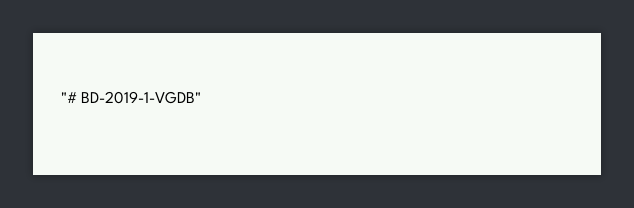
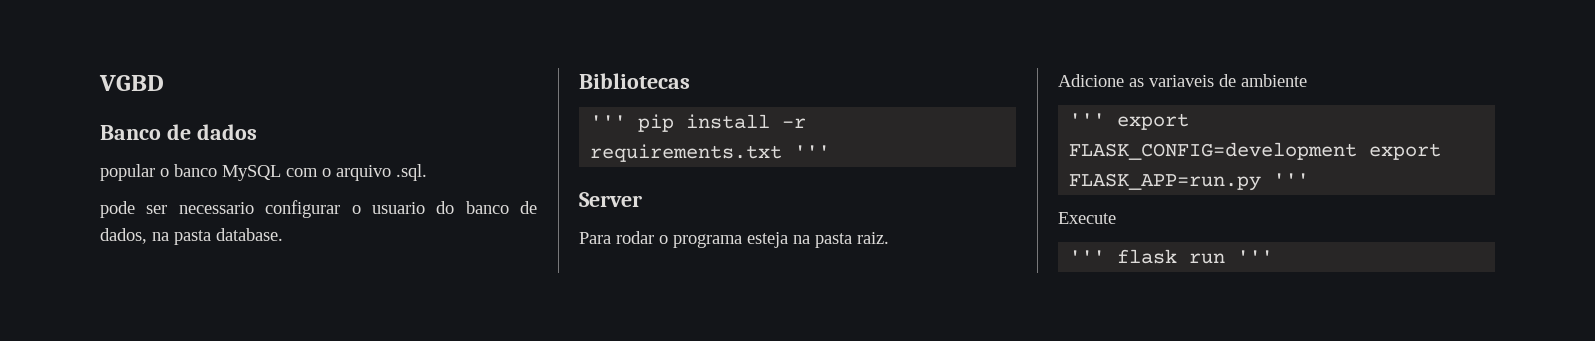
- "# BD-2019-1-VGDB"
+ VGBD
+ Banco de dados
+ popular o banco MySQL com o arquivo .sql.
+ pode ser necessario configurar o usuario do banco de dados, na pasta database.
+ Bibliotecas
+ ''' pip install -r requirements.txt '''
+ Server
+ Para rodar o programa esteja na pasta raiz.
+ Adicione as variaveis de ambiente
+ ''' export FLASK_CONFIG=development export FLASK_APP=run.py '''
+ Execute
+ ''' flask run '''

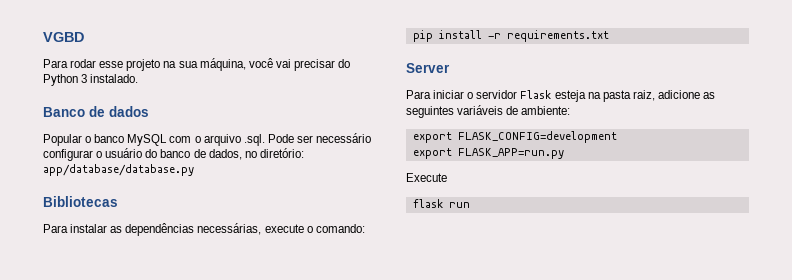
+ Para rodar esse projeto na sua máquina, você vai precisar do Python 3 instalado.
- popular o banco MySQL com o arquivo .sql.
- pode ser necessario configurar o usuario do banco de dados, na pasta database.
+ Popular o banco MySQL com o arquivo .sql. Pode ser necessário configurar o usuário do banco de dados, no diretório: app/database/database.py
  Bibliotecas
- ''' pip install -r requirements.txt '''
+ Para instalar as dependências necessárias, execute o comando:
+ pip install -r requirements.txt
- Para rodar o programa esteja na pasta raiz.
- Adicione as variaveis de ambiente
- ''' export FLASK_CONFIG=development export FLASK_APP=run.py '''
+ Para iniciar o servidor Flask esteja na pasta raiz, adicione as seguintes variáveis de ambiente:
+ export FLASK_CONFIG=development
+ export FLASK_APP=run.py
- ''' flask run '''
+ flask run

